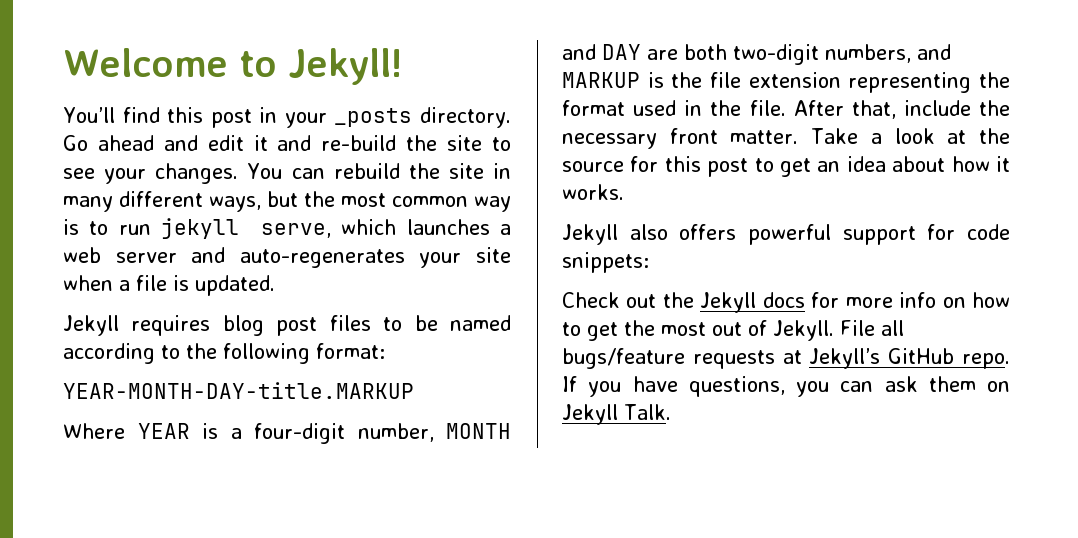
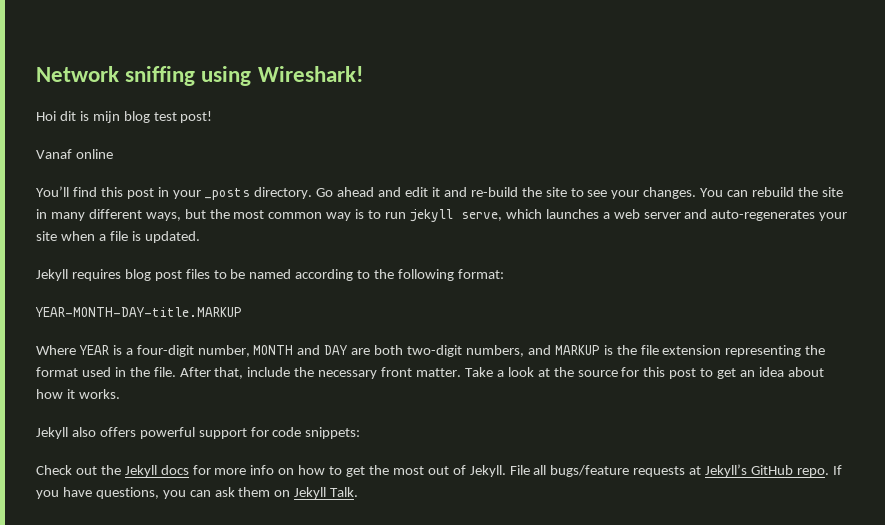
- Welcome to Jekyll!
+ Network sniffing using Wireshark!
+ Hoi dit is mijn blog test post!
+ Vanaf online

